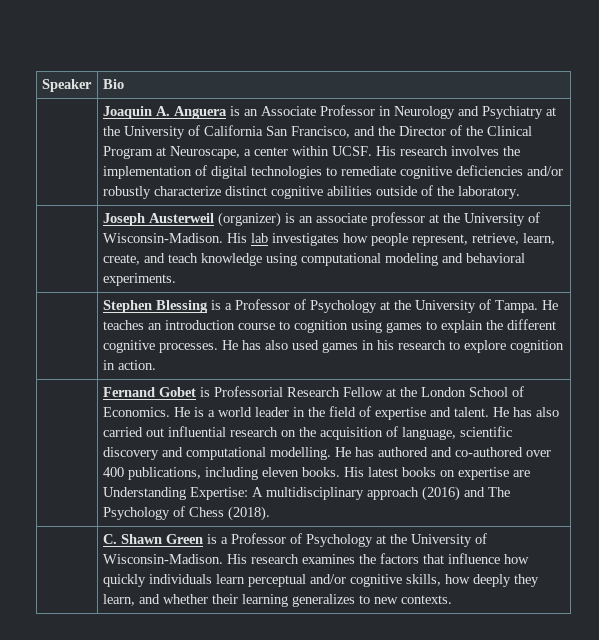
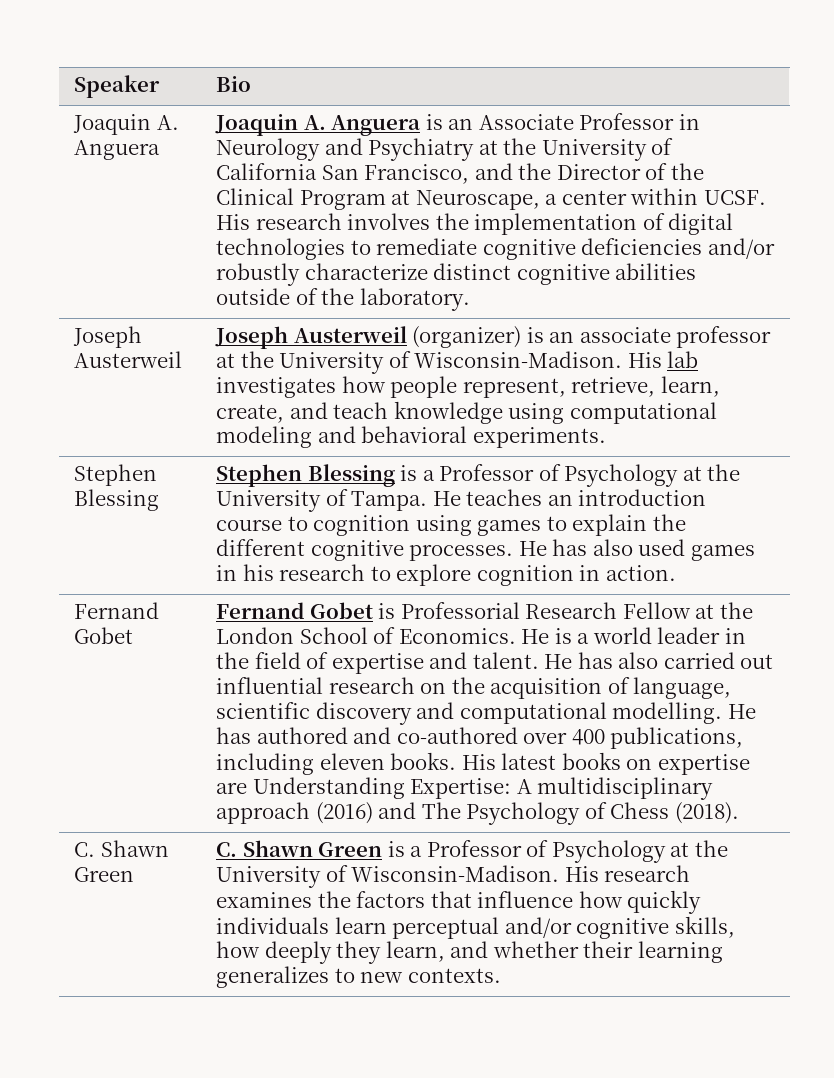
  Speaker | Bio
+ Joaquin A. Anguera
- | Joseph Austerweil (organizer) is an associate professor at the University of Wisconsin-Madison. His lab investigates how people represent, retrieve, learn, create, and teach knowledge using computational modeling and behavioral experiments.
+ Joseph Austerweil | Joseph Austerweil (organizer) is an associate professor at the University of Wisconsin-Madison. His lab investigates how people represent, retrieve, learn, create, and teach knowledge using computational modeling and behavioral experiments.
+ Stephen Blessing
  He has also used games in his research to explore cognition in action.
+ Fernand Gobet
  His latest books on expertise are Understanding Expertise: A multidisciplinary approach (2016) and The Psychology of Chess (2018).
+ C. Shawn Green

